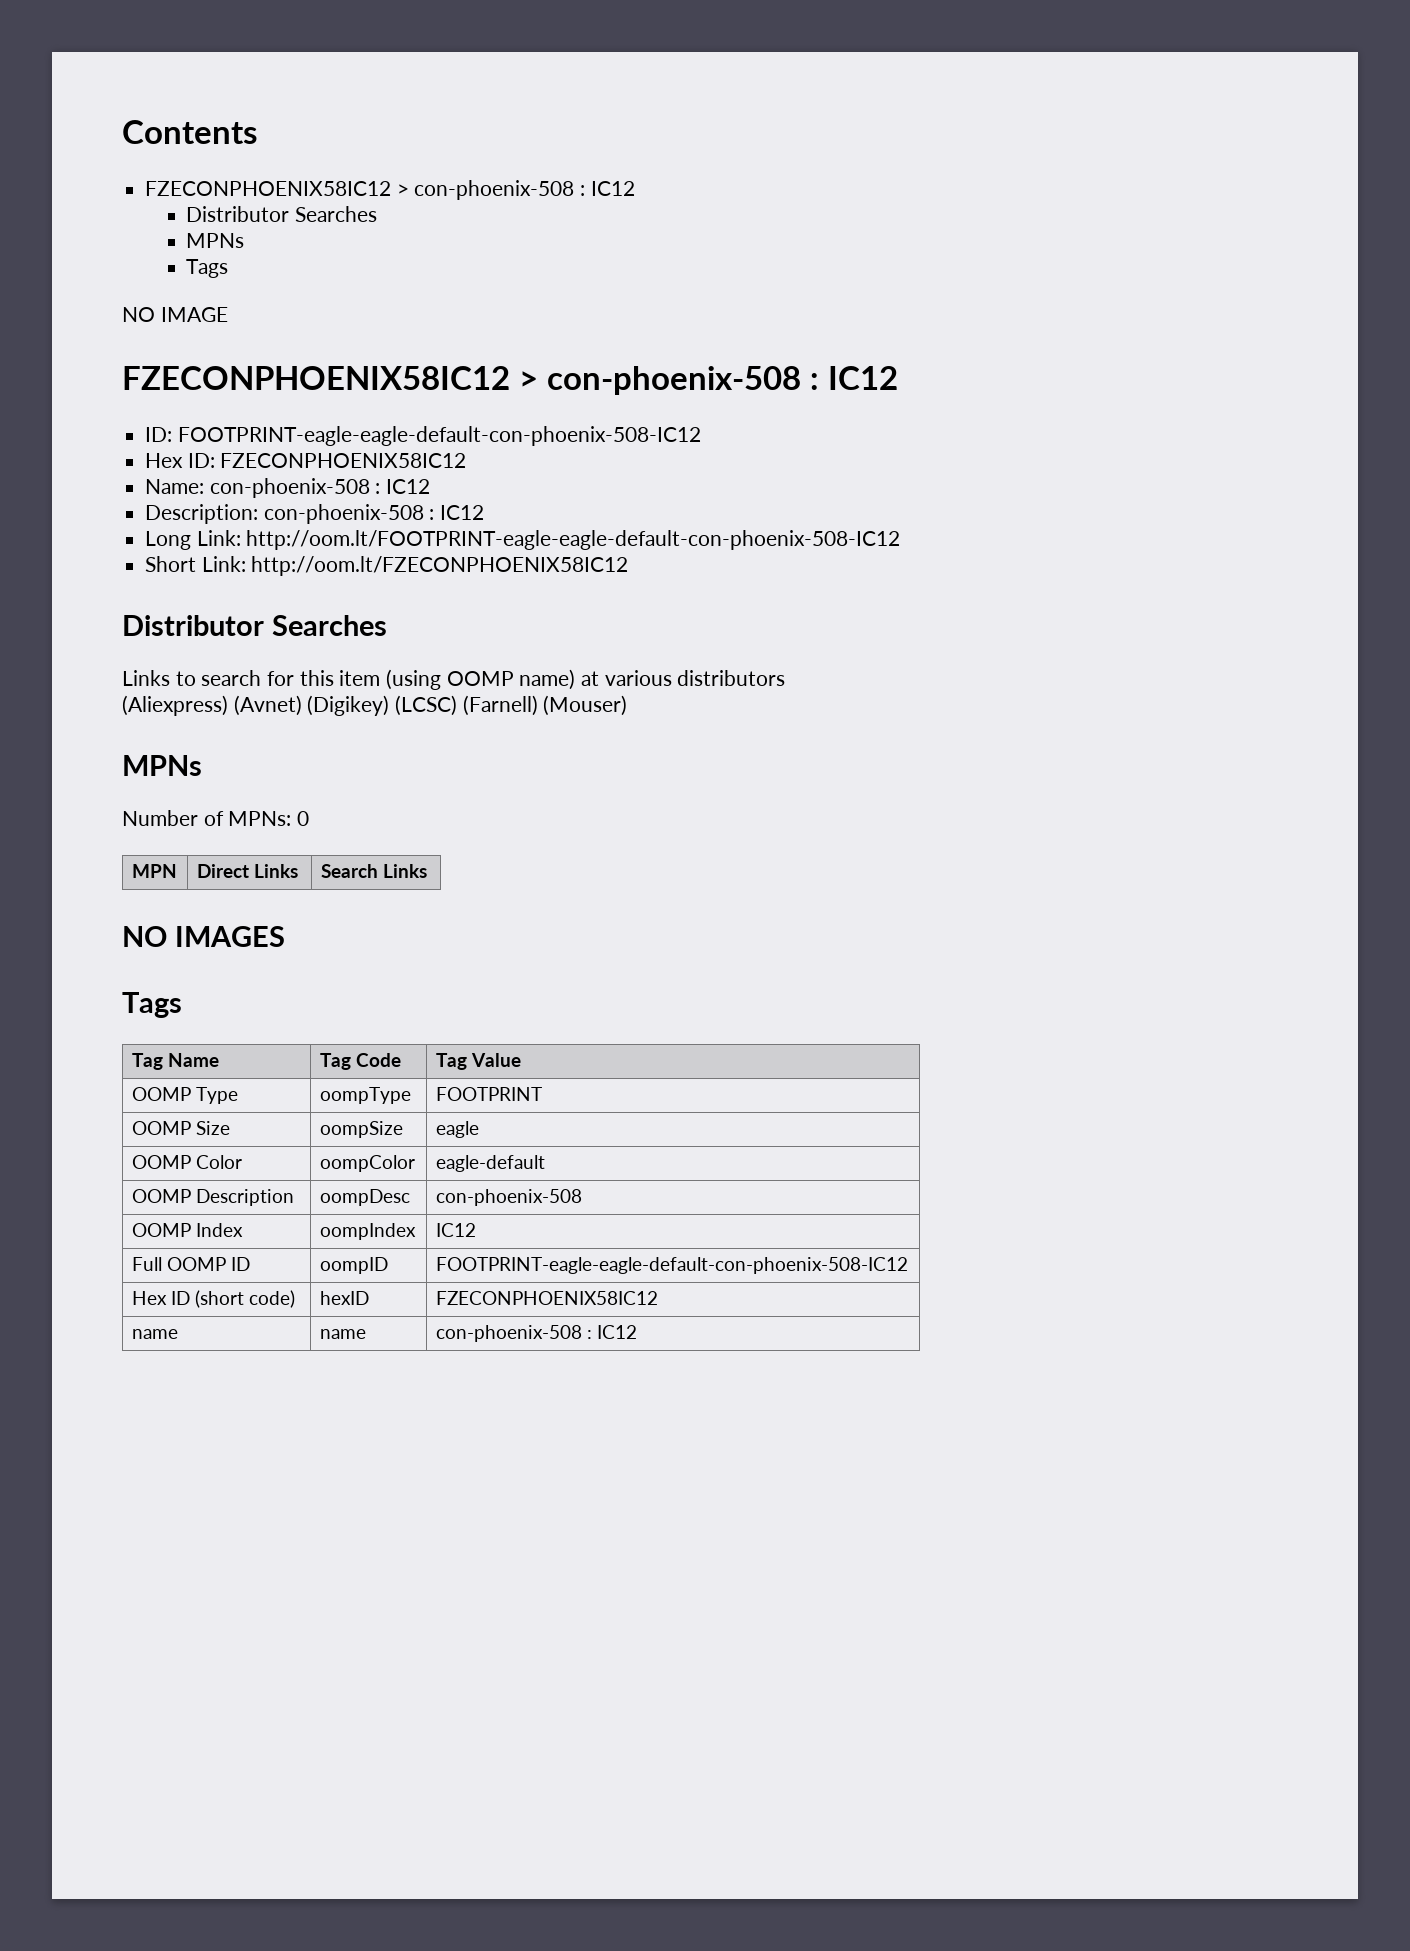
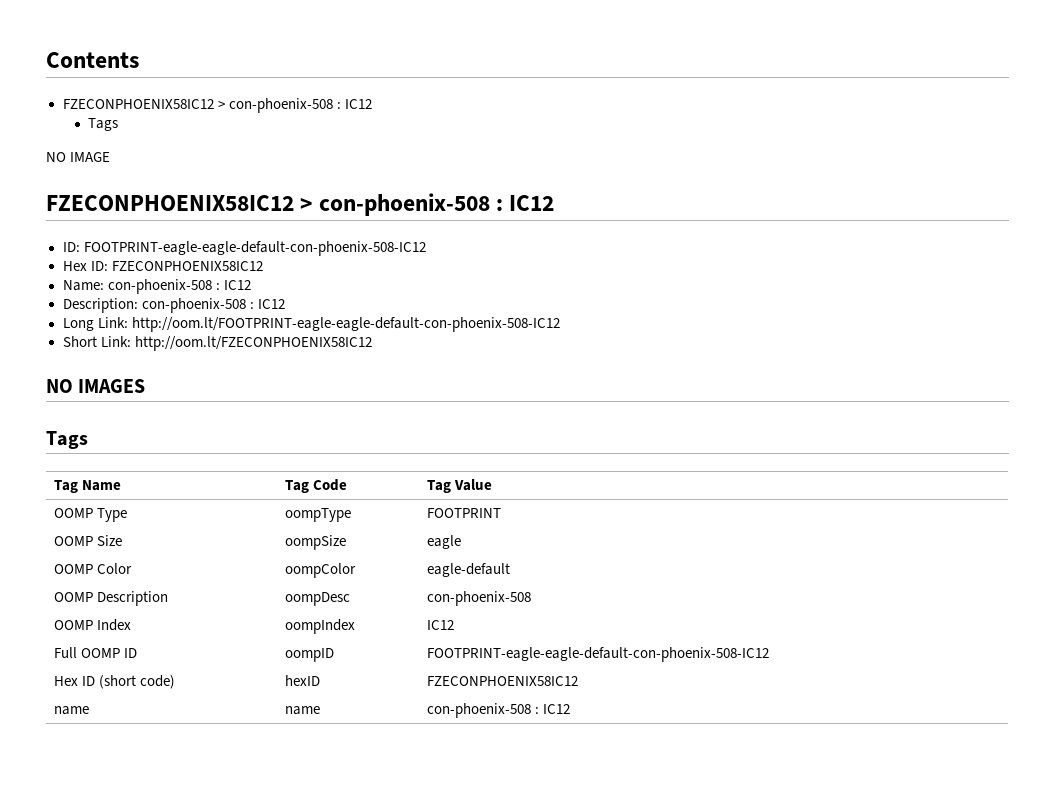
  Contents
  FZECONPHOENIX58IC12 > con-phoenix-508 : IC12
- Distributor Searches
- MPNs
  Short Link: http://oom.lt/FZECONPHOENIX58IC12
- Distributor Searches
- Links to search for this item (using OOMP name) at various distributors
- (Aliexpress) (Avnet) (Digikey) (LCSC) (Farnell) (Mouser)
- MPNs
- Number of MPNs: 0
- MPN | Direct Links | Search Links

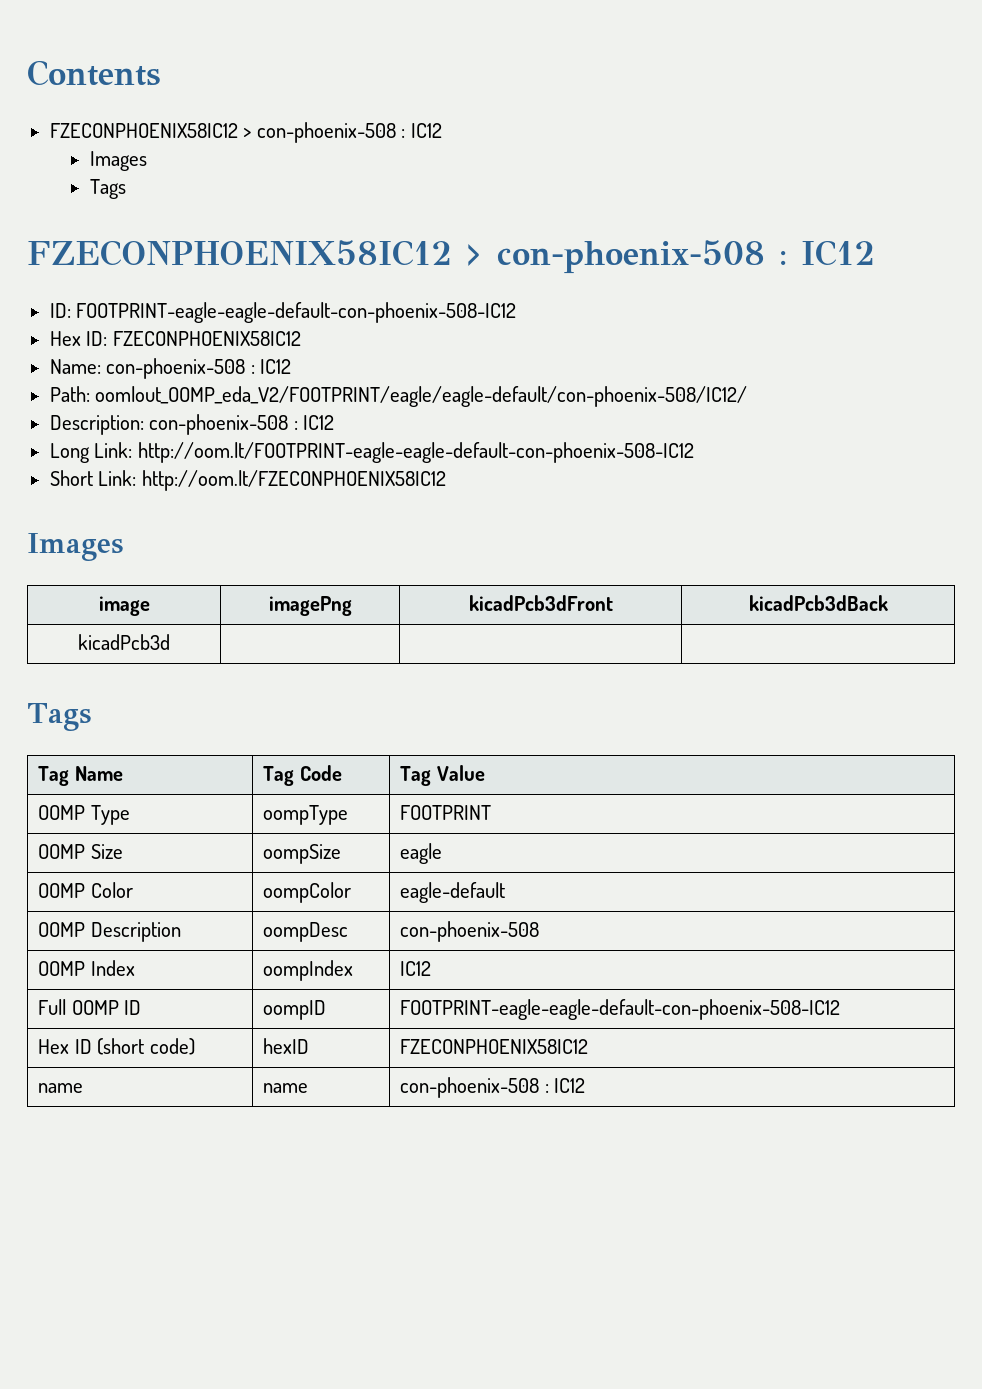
  Contents
  FZECONPHOENIX58IC12 > con-phoenix-508 : IC12
+ Images
  Tags
- NO IMAGE
+ Path: oomlout_OOMP_eda_V2/FOOTPRINT/eagle/eagle-default/con-phoenix-508/IC12/
  Short Link: http://oom.lt/FZECONPHOENIX58IC12
- NO IMAGES
+ Images
+ image | imagePng | kicadPcb3dFront | kicadPcb3dBack
+ kicadPcb3d | | |

